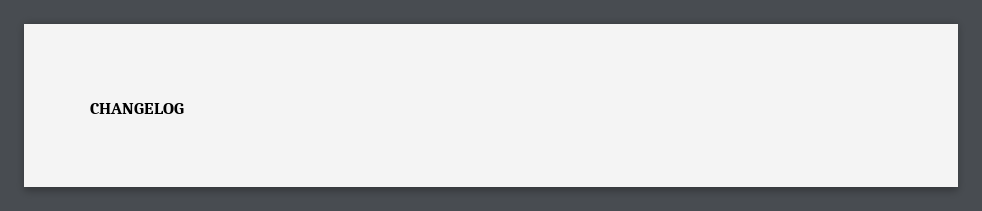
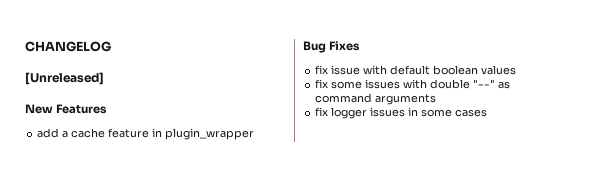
+ [Unreleased]
+ New Features
+ add a cache feature in plugin_wrapper
+ Bug Fixes
+ fix issue with default boolean values
+ fix some issues with double "--" as command arguments
+ fix logger issues in some cases

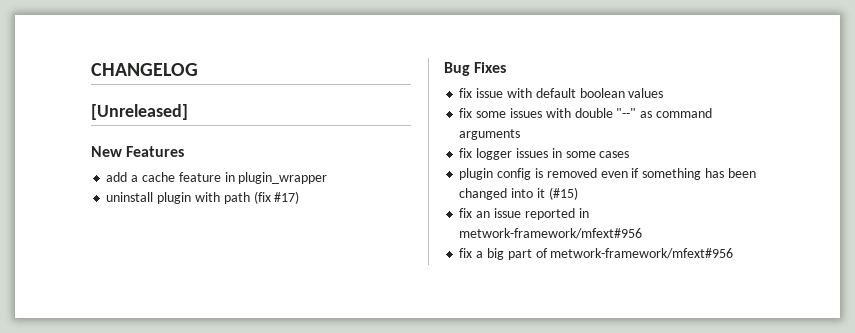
+ uninstall plugin with path (fix #17)
+ plugin config is removed even if something has been changed into it (#15)
+ fix an issue reported in metwork-framework/mfext#956
+ fix a big part of metwork-framework/mfext#956

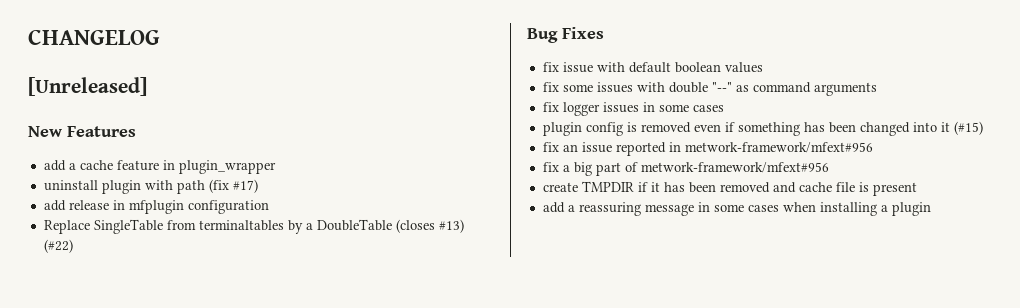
+ add release in mfplugin configuration
+ Replace SingleTable from terminaltables by a DoubleTable (closes #13) (#22)
+ create TMPDIR if it has been removed and cache file is present
+ add a reassuring message in some cases when installing a plugin

